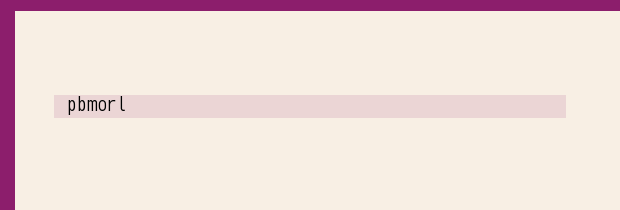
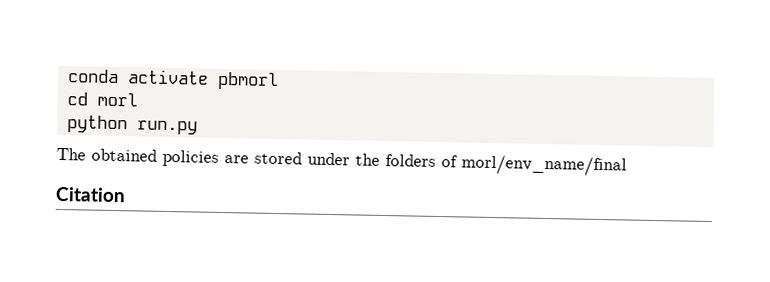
- pbmorl
+ conda activate pbmorl
+ cd morl
+ python run.py
+ The obtained policies are stored under the folders of morl/env_name/final
+ Citation

